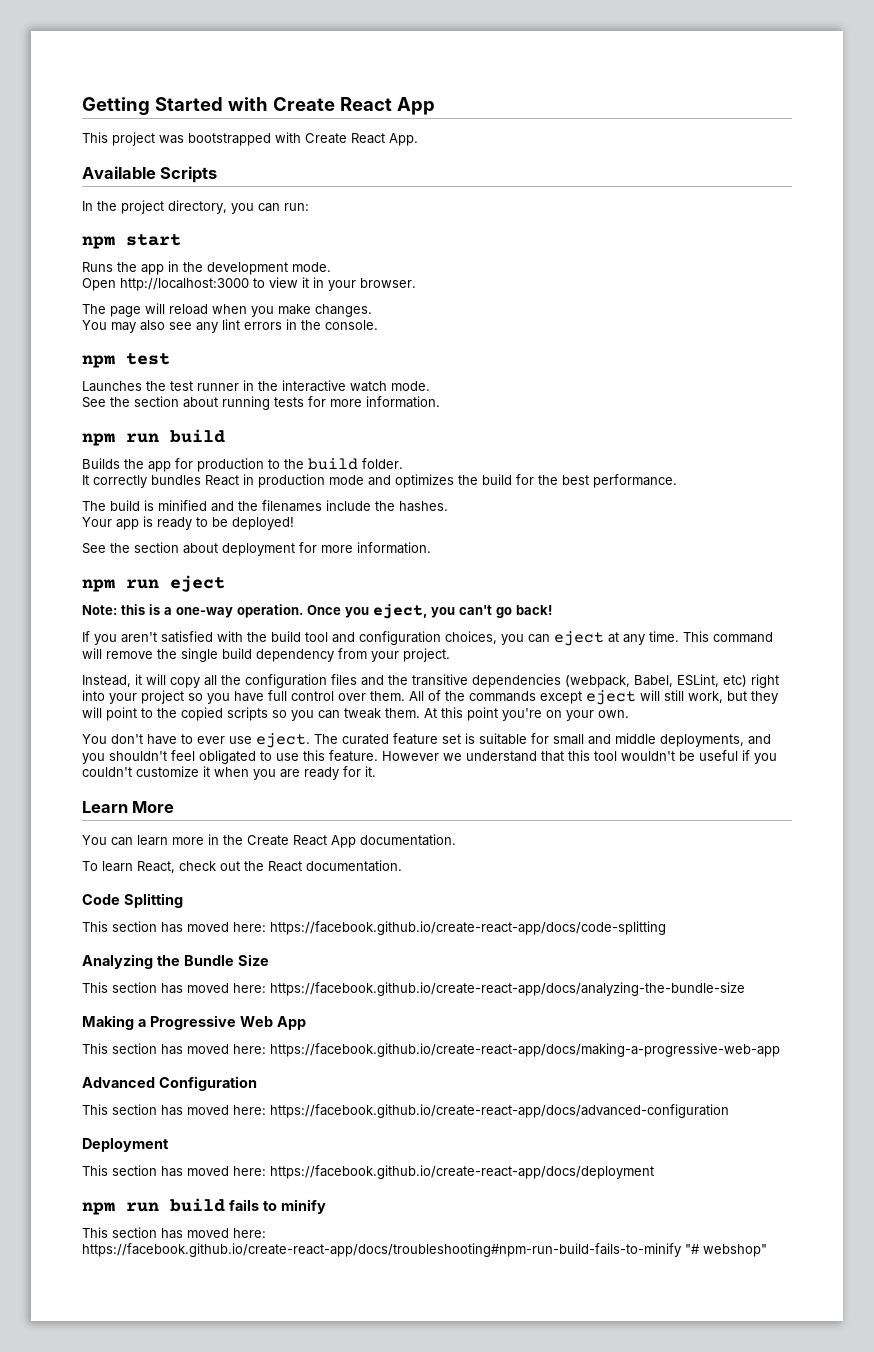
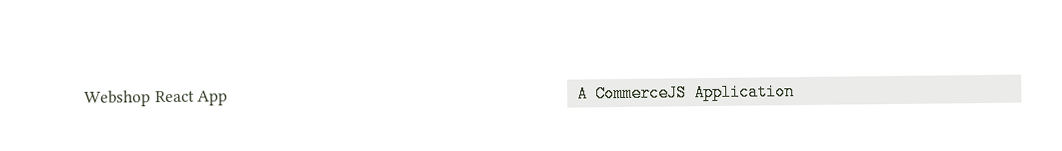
- Getting Started with Create React App
- This project was bootstrapped with Create React App.
- Available Scripts
- In the project directory, you can run:
- npm start
- Runs the app in the development mode.
- Open http://localhost:3000 to view it in your browser.
- The page will reload when you make changes.
- You may also see any lint errors in the console.
- npm test
- Launches the test runner in the interactive watch mode.
- See the section about running tests for more information.
- npm run build
- Builds the app for production to the build folder.
- It correctly bundles React in production mode and optimizes the build for the best performance.
- The build is minified and the filenames include the hashes.
- Your app is ready to be deployed!
- See the section about deployment for more information.
- npm run eject
- Note: this is a one-way operation. Once you eject, you can't go back!
- If you aren't satisfied with the build tool and configuration choices, you can eject at any time. This command will remove the single build dependency from your project.
- Instead, it will copy all the configuration files and the transitive dependencies (webpack, Babel, ESLint, etc) right into your project so you have full control over them. All of the commands except eject will still work, but they will point to the copied scripts so you can tweak them. At this point you're on your own.
- You don't have to ever use eject. The curated feature set is suitable for small and middle deployments, and you shouldn't feel obligated to use this feature. However we understand that this tool wouldn't be useful if you couldn't customize it when you are ready for it.
- Learn More
- You can learn more in the Create React App documentation.
- To learn React, check out the React documentation.
- Code Splitting
- This section has moved here: https://facebook.github.io/create-react-app/docs/code-splitting
- Analyzing the Bundle Size
- This section has moved here: https://facebook.github.io/create-react-app/docs/analyzing-the-bundle-size
- Making a Progressive Web App
- This section has moved here: https://facebook.github.io/create-react-app/docs/making-a-progressive-web-app
- Advanced Configuration
- This section has moved here: https://facebook.github.io/create-react-app/docs/advanced-configuration
- Deployment
- This section has moved here: https://facebook.github.io/create-react-app/docs/deployment
- npm run build fails to minify
- This section has moved here: https://facebook.github.io/create-react-app/docs/troubleshooting#npm-run-build-fails-to-minify "# webshop"
+ Webshop React App
+ A CommerceJS Application

